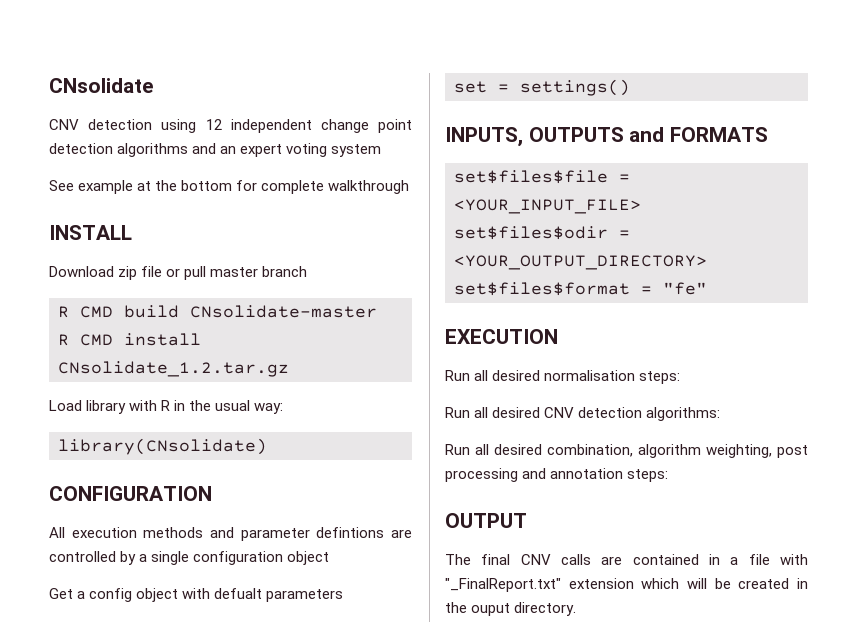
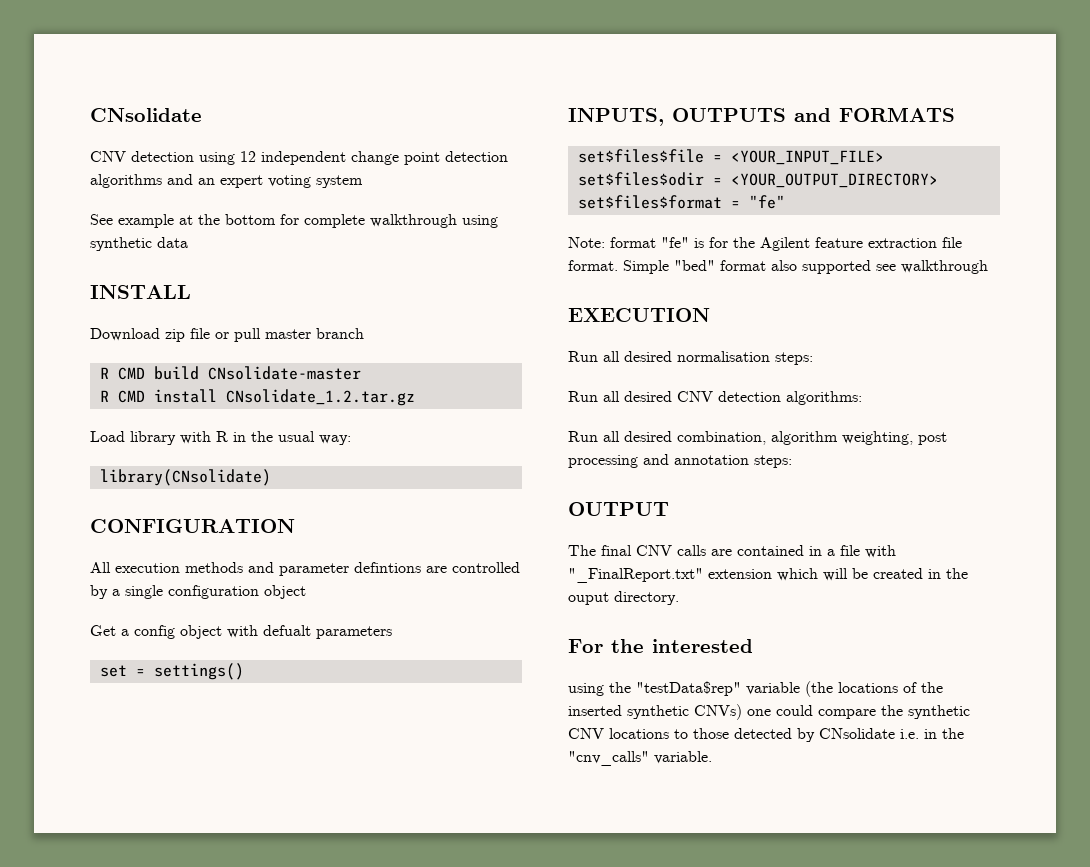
- See example at the bottom for complete walkthrough
+ See example at the bottom for complete walkthrough using synthetic data
+ Note: format "fe" is for the Agilent feature extraction file format. Simple "bed" format also supported see walkthrough
+ For the interested
+ using the "testData$rep" variable (the locations of the inserted synthetic CNVs) one could compare the synthetic CNV locations to those detected by CNsolidate i.e. in the "cnv_calls" variable.

